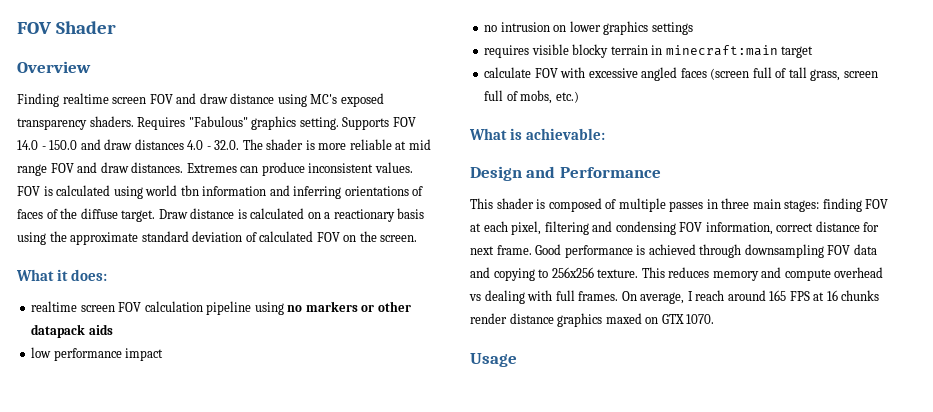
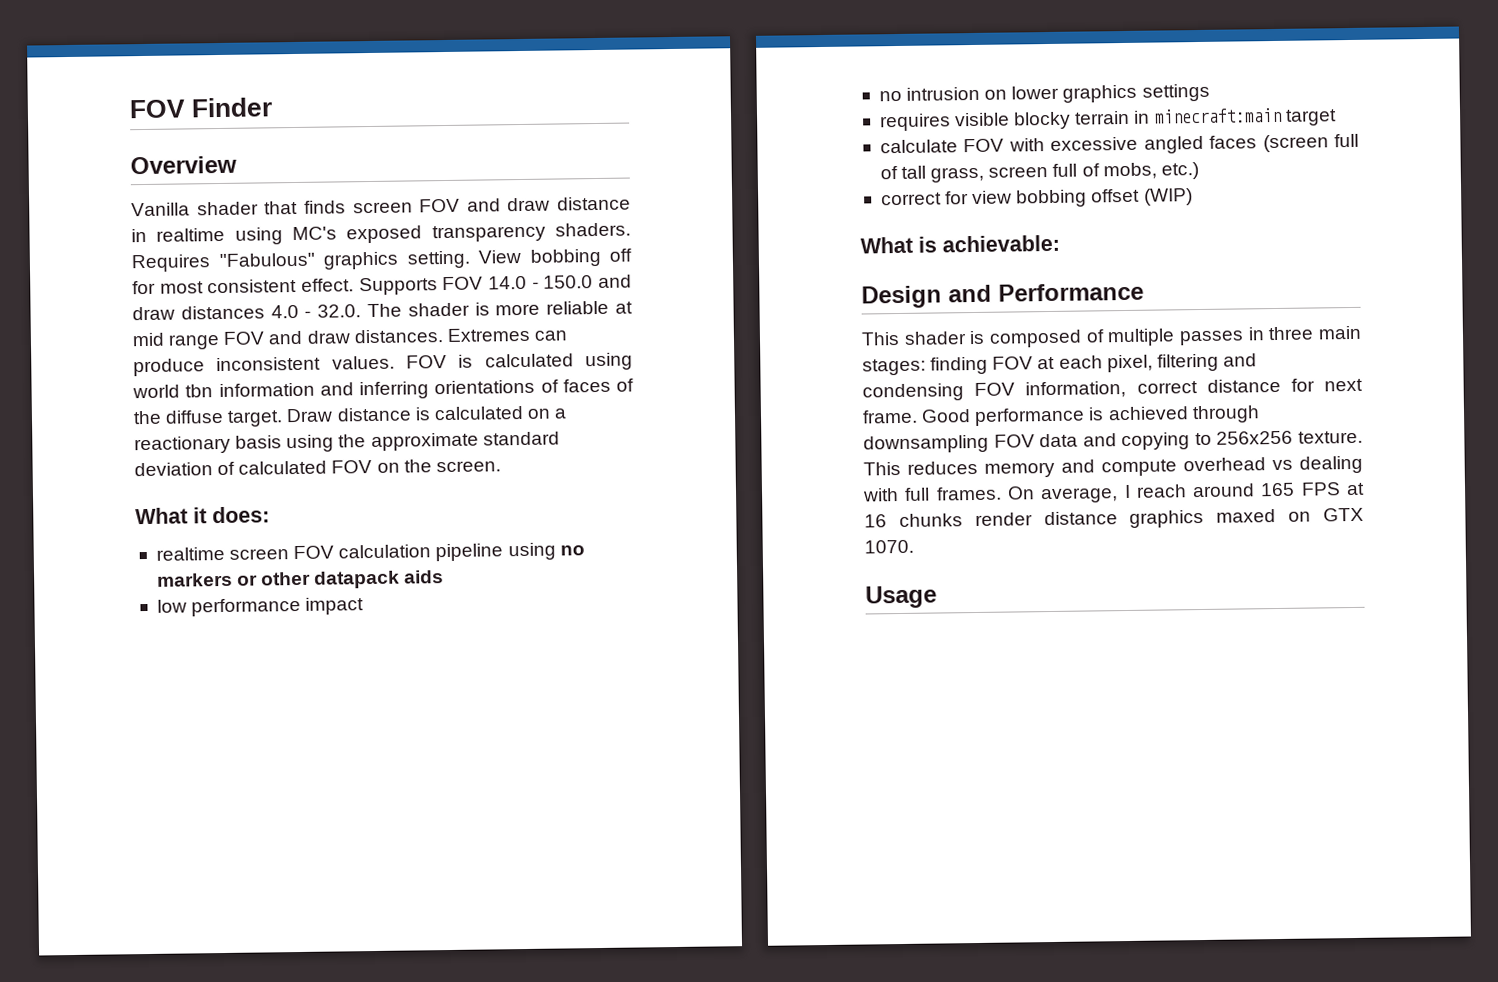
- FOV Shader
+ FOV Finder
- Finding realtime screen FOV and draw distance using MC's exposed transparency shaders.
+ Vanilla shader that finds screen FOV and draw distance in realtime using MC's exposed transparency shaders.
+ View bobbing off for most consistent effect.
+ correct for view bobbing offset (WIP)

